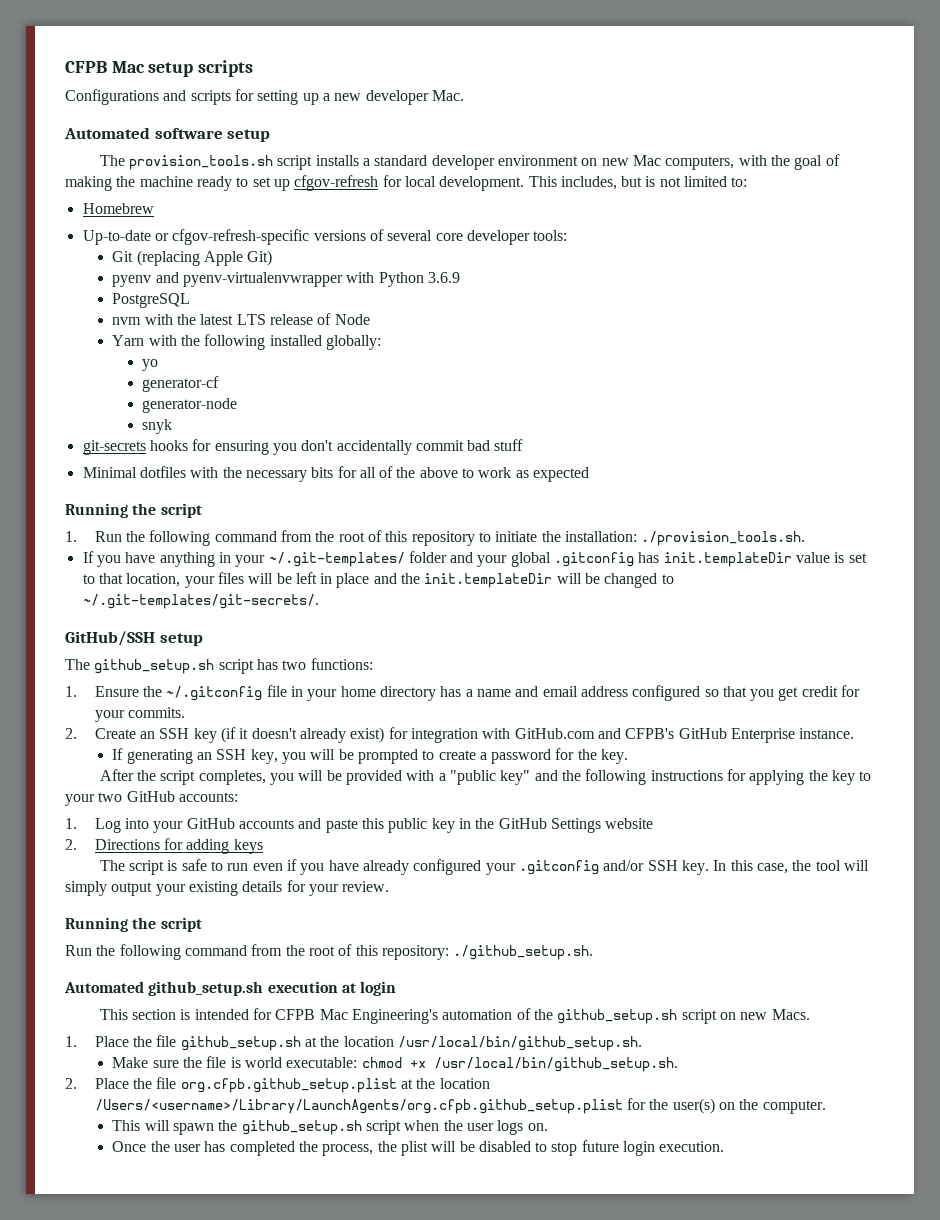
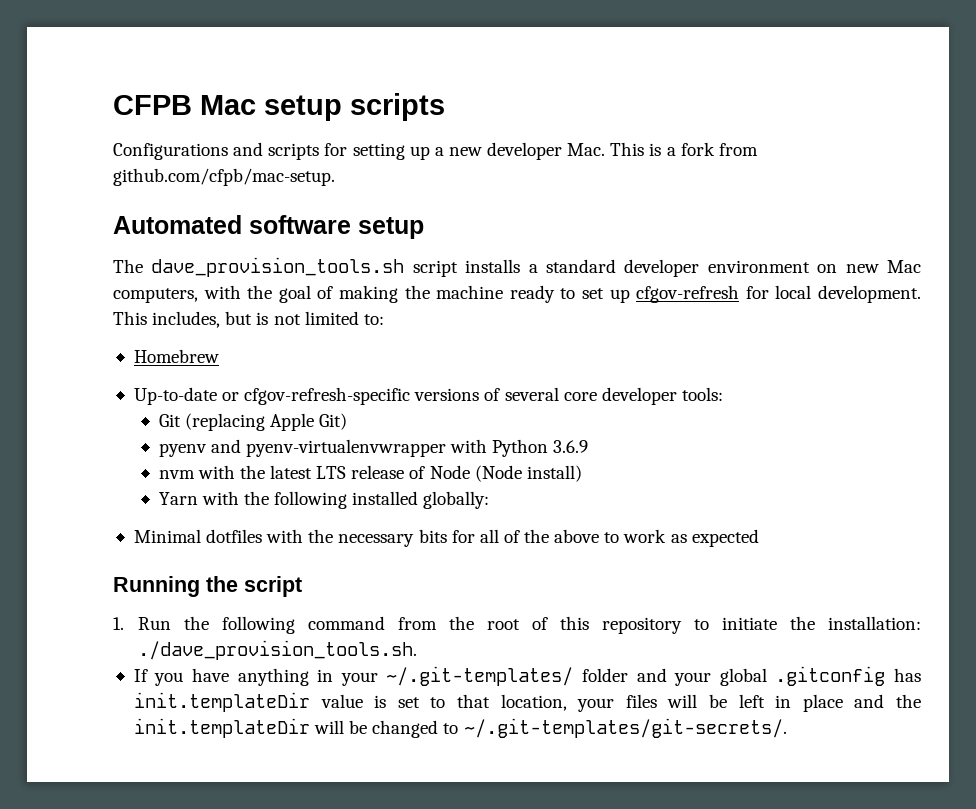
- Configurations and scripts for setting up a new developer Mac.
+ Configurations and scripts for setting up a new developer Mac. This is a fork from github.com/cfpb/mac-setup.
- The provision_tools.sh script installs a standard developer environment on new Mac computers, with the goal of making the machine ready to set up cfgov-refresh for local development.
+ The dave_provision_tools.sh script installs a standard developer environment on new Mac computers, with the goal of making the machine ready to set up cfgov-refresh for local development.
- PostgreSQL
- nvm with the latest LTS release of Node
+ nvm with the latest LTS release of Node (Node install)
- yo
- generator-cf
- generator-node
- snyk
- git-secrets hooks for ensuring you don't accidentally commit bad stuff
- 1. Run the following command from the root of this repository to initiate the installation: ./provision_tools.sh.
+ 1. Run the following command from the root of this repository to initiate the installation: ./dave_provision_tools.sh.
- GitHub/SSH setup
- The github_setup.sh script has two functions:
- 1. Ensure the ~/.gitconfig file in your home directory has a name and email address configured so that you get credit for your commits.
- 2. Create an SSH key (if it doesn't already exist) for integration with GitHub.com and CFPB's GitHub Enterprise instance.
- If generating an SSH key, you will be prompted to create a password for the key.
- After the script completes, you will be provided with a "public key" and the following instructions for applying the key to your two GitHub accounts:
- 1. Log into your GitHub accounts and paste this public key in the GitHub Settings website
- 2. Directions for adding keys
- The script is safe to run even if you have already configured your .gitconfig and/or SSH key. In this case, the tool will simply output your existing details for your review.
- Running the script
- Run the following command from the root of this repository: ./github_setup.sh.
- Automated github_setup.sh execution at login
- This section is intended for CFPB Mac Engineering's automation of the github_setup.sh script on new Macs.
- 1. Place the file github_setup.sh at the location /usr/local/bin/github_setup.sh.
- Make sure the file is world executable: chmod +x /usr/local/bin/github_setup.sh.
- 2. Place the file org.cfpb.github_setup.plist at the location /Users/<username>/Library/LaunchAgents/org.cfpb.github_setup.plist for the user(s) on the computer.
- This will spawn the github_setup.sh script when the user logs on.
- Once the user has completed the process, the plist will be disabled to stop future login execution.

